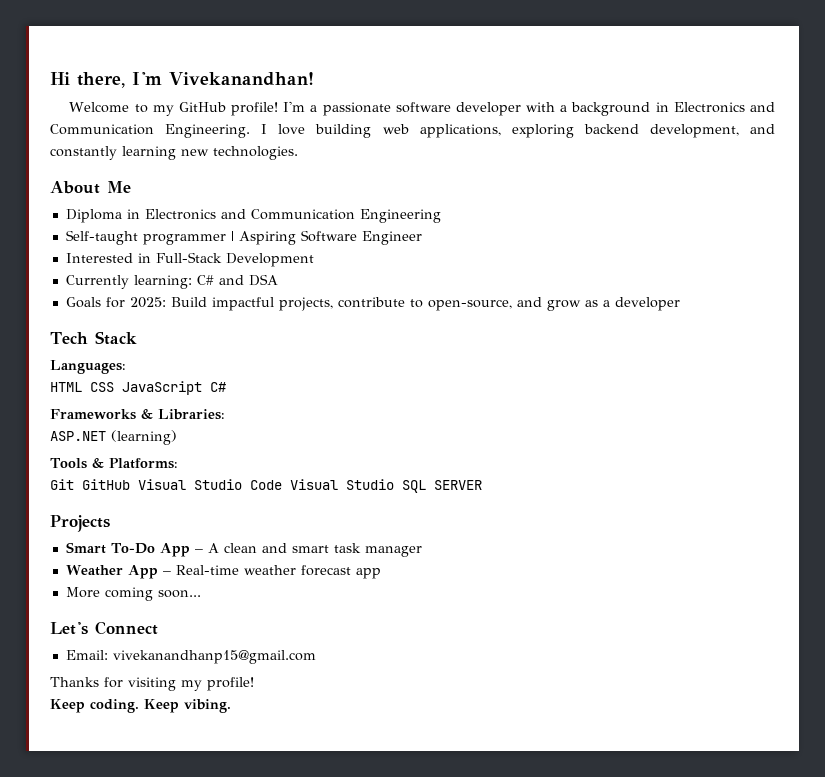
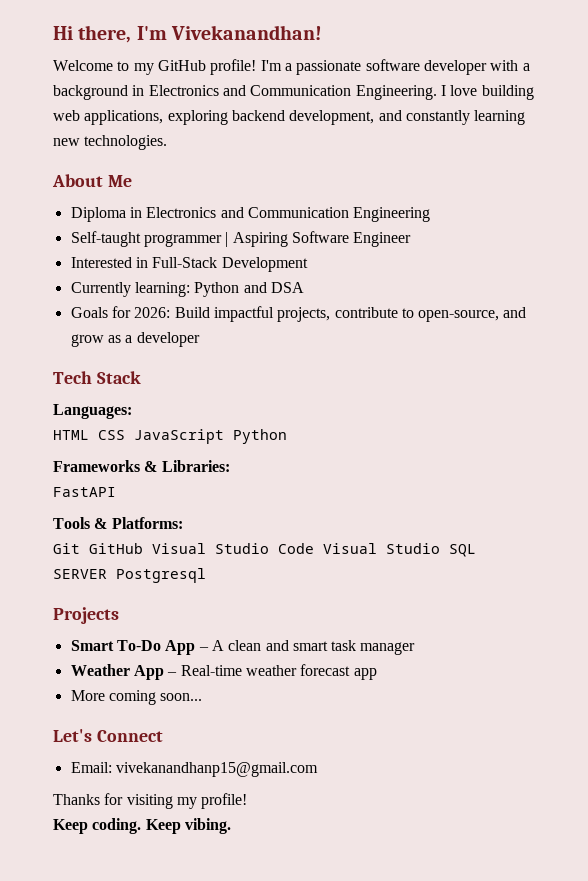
- Currently learning: C# and DSA
+ Currently learning: Python and DSA
- Goals for 2025: Build impactful projects, contribute to open-source, and grow as a developer
+ Goals for 2026: Build impactful projects, contribute to open-source, and grow as a developer
- HTML CSS JavaScript C#
+ HTML CSS JavaScript Python
- ASP.NET (learning)
+ FastAPI
- Git GitHub Visual Studio Code Visual Studio SQL SERVER
+ Git GitHub Visual Studio Code Visual Studio SQL SERVER Postgresql

